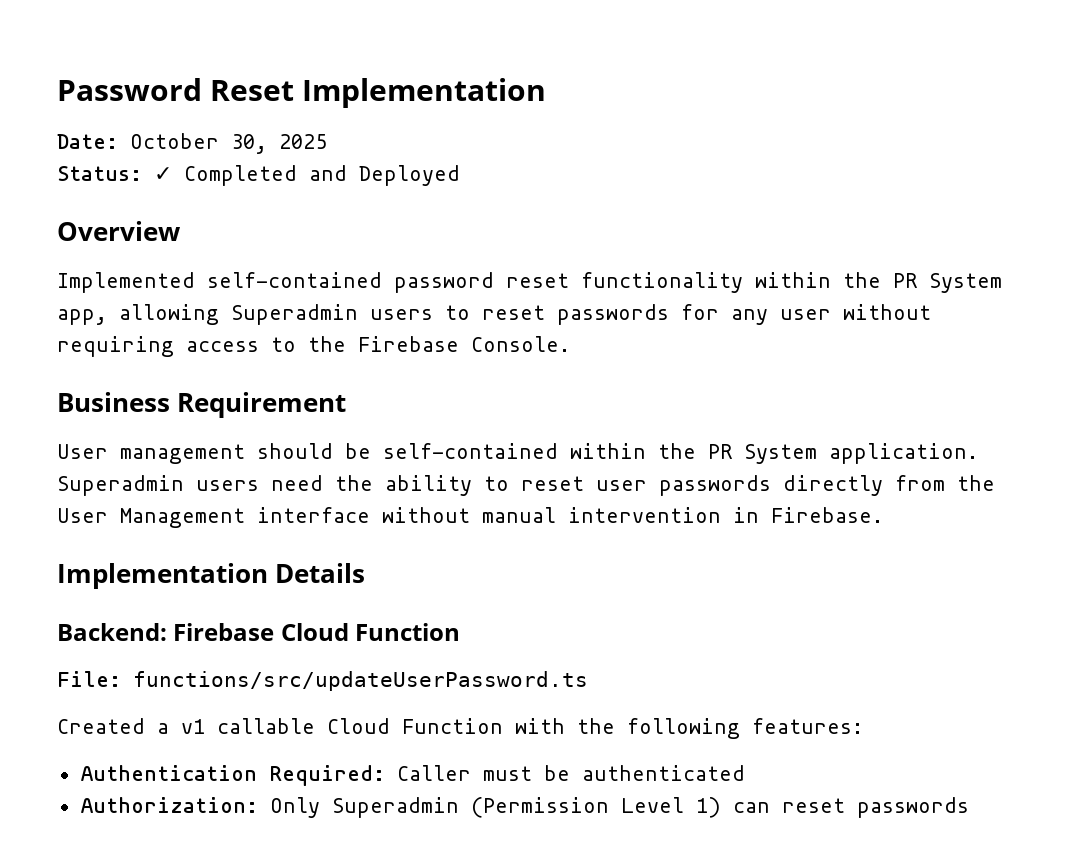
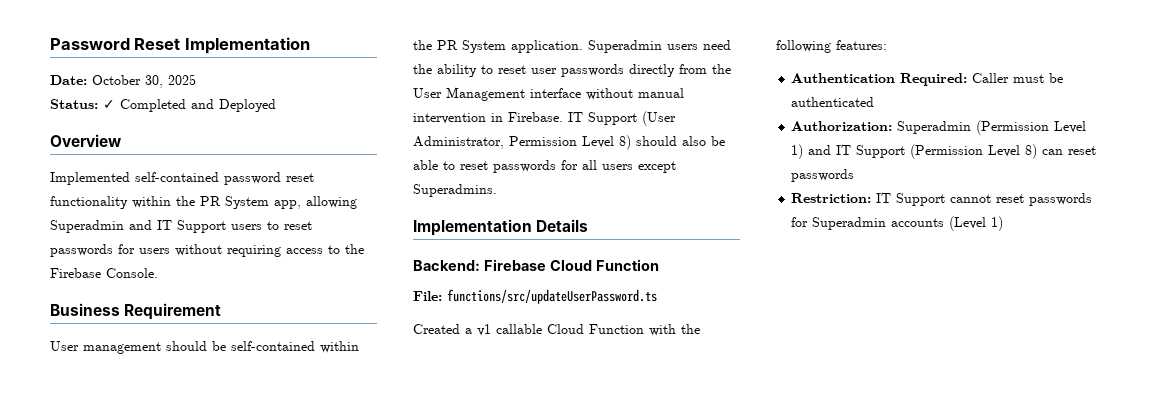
- Implemented self-contained password reset functionality within the PR System app, allowing Superadmin users to reset passwords for any user without requiring access to the Firebase Console.
+ Implemented self-contained password reset functionality within the PR System app, allowing Superadmin and IT Support users to reset passwords for users without requiring access to the Firebase Console.
+ IT Support (User Administrator, Permission Level 8) should also be able to reset passwords for all users except Superadmins.
- Authorization: Only Superadmin (Permission Level 1) can reset passwords
+ Authorization: Superadmin (Permission Level 1) and IT Support (Permission Level 8) can reset passwords
+ Restriction: IT Support cannot reset passwords for Superadmin accounts (Level 1)

